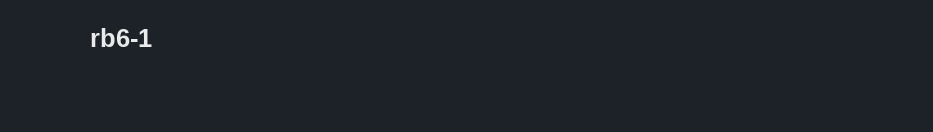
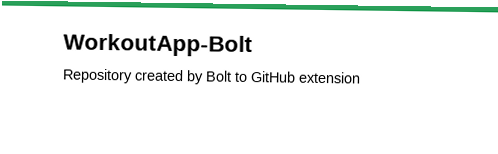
- rb6-1
+ WorkoutApp-Bolt
+ Repository created by Bolt to GitHub extension

